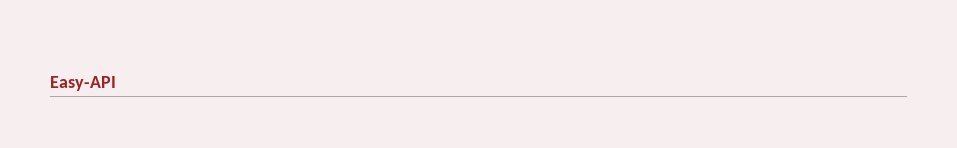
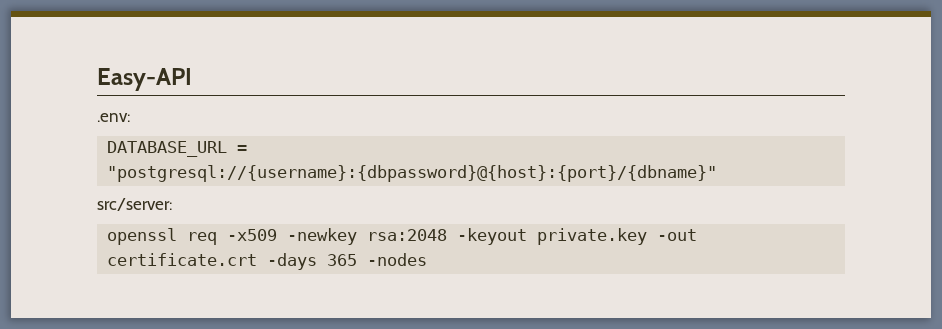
+ .env:
+ DATABASE_URL = "postgresql://{username}:{dbpassword}@{host}:{port}/{dbname}"
+ src/server:
+ openssl req -x509 -newkey rsa:2048 -keyout private.key -out certificate.crt -days 365 -nodes

